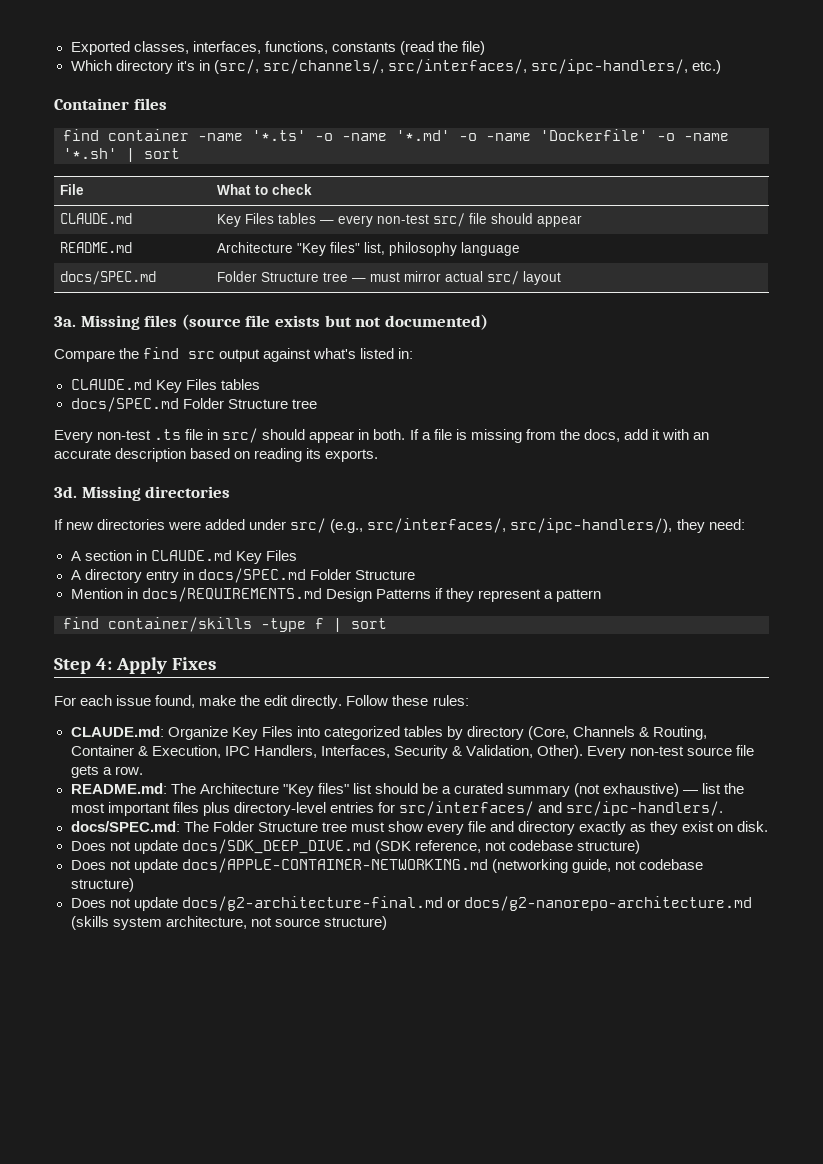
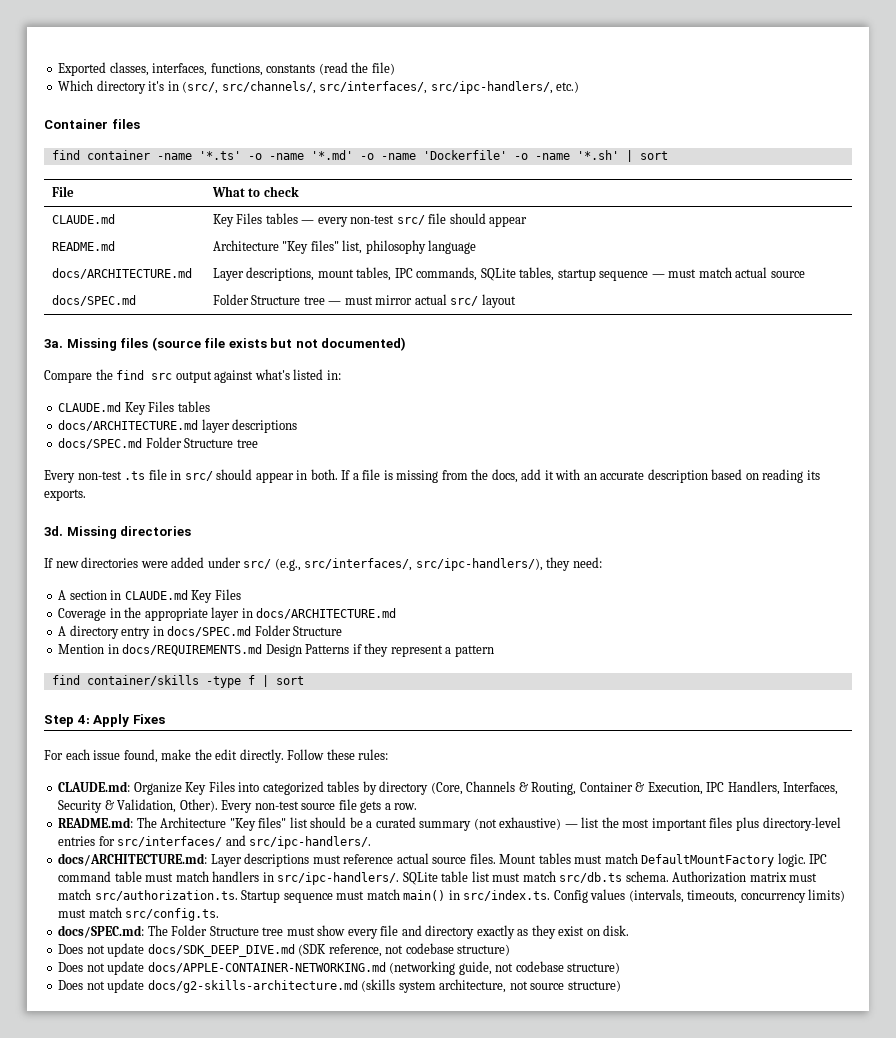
+ docs/ARCHITECTURE.md | Layer descriptions, mount tables, IPC commands, SQLite tables, startup sequence — must match actual source
+ docs/ARCHITECTURE.md layer descriptions
+ Coverage in the appropriate layer in docs/ARCHITECTURE.md
+ docs/ARCHITECTURE.md: Layer descriptions must reference actual source files. Mount tables must match DefaultMountFactory logic. IPC command table must match handlers in src/ipc-handlers/. SQLite table list must match src/db.ts schema. Authorization matrix must match src/authorization.ts. Startup sequence must match main() in src/index.ts. Config values (intervals, timeouts, concurrency limits) must match src/config.ts.
- Does not update docs/g2-architecture-final.md or docs/g2-nanorepo-architecture.md (skills system architecture, not source structure)
+ Does not update docs/g2-skills-architecture.md (skills system architecture, not source structure)

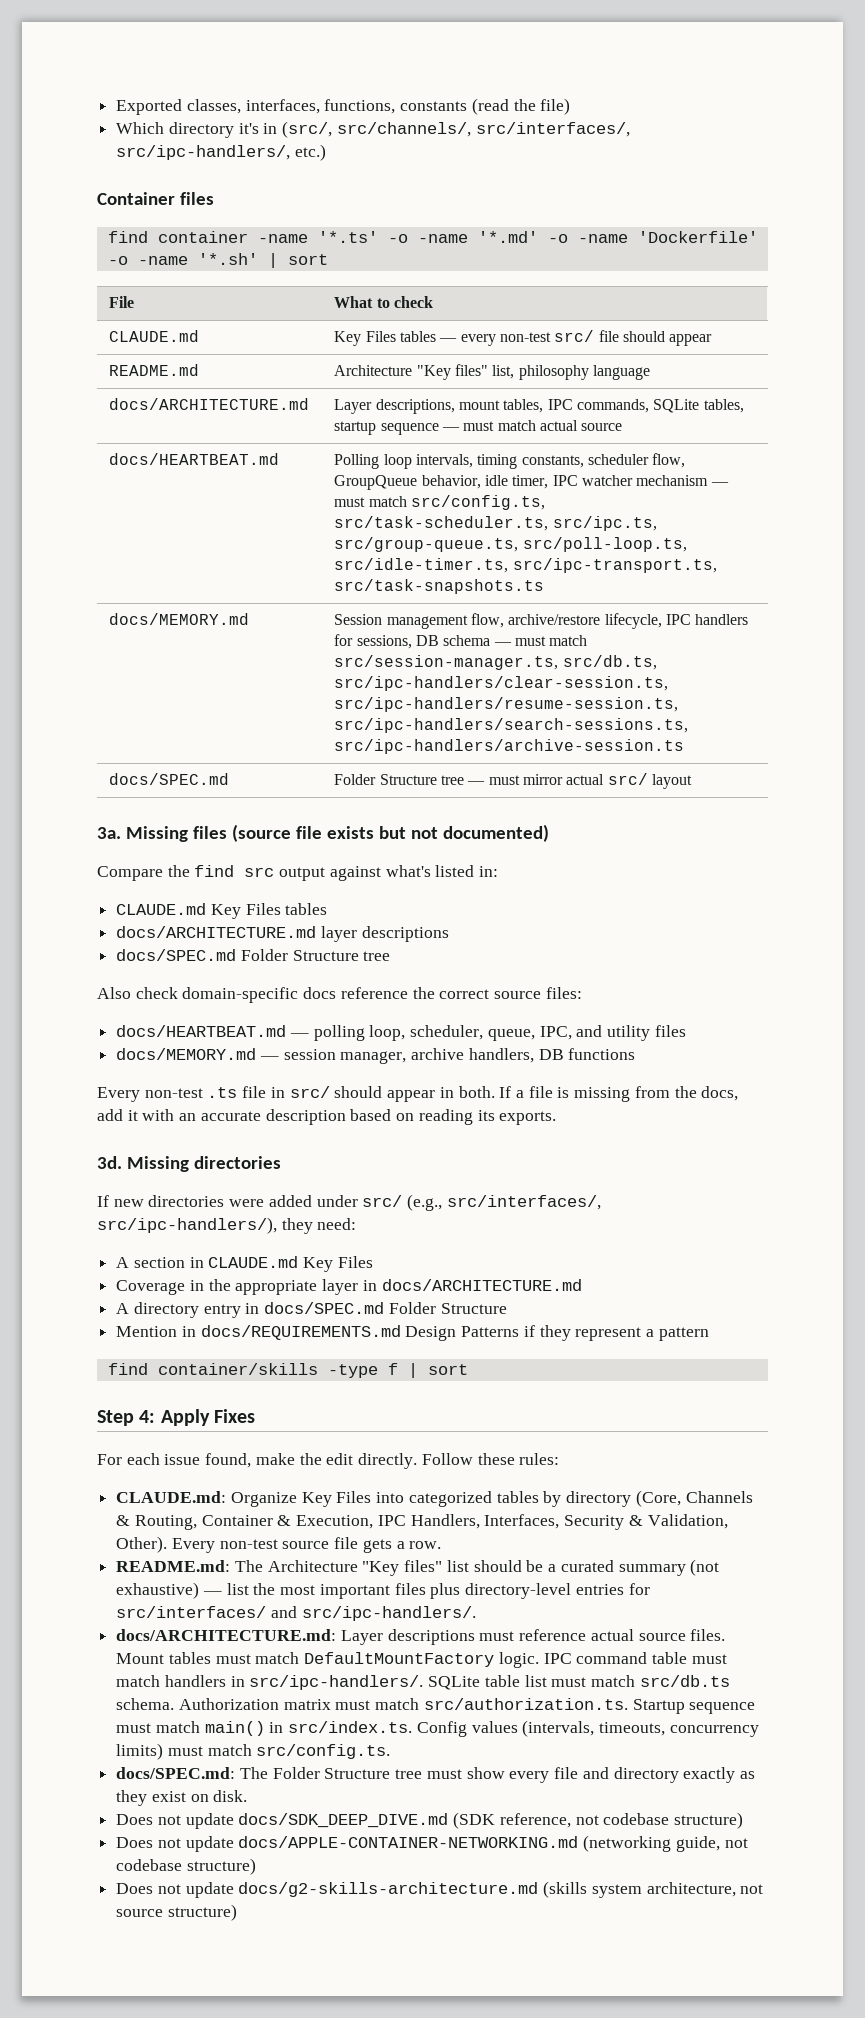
+ docs/HEARTBEAT.md | Polling loop intervals, timing constants, scheduler flow, GroupQueue behavior, idle timer, IPC watcher mechanism — must match src/config.ts, src/task-scheduler.ts, src/ipc.ts, src/group-queue.ts, src/poll-loop.ts, src/idle-timer.ts, src/ipc-transport.ts, src/task-snapshots.ts
+ docs/MEMORY.md | Session management flow, archive/restore lifecycle, IPC handlers for sessions, DB schema — must match src/session-manager.ts, src/db.ts, src/ipc-handlers/clear-session.ts, src/ipc-handlers/resume-session.ts, src/ipc-handlers/search-sessions.ts, src/ipc-handlers/archive-session.ts
+ Also check domain-specific docs reference the correct source files:
+ docs/HEARTBEAT.md — polling loop, scheduler, queue, IPC, and utility files
+ docs/MEMORY.md — session manager, archive handlers, DB functions

